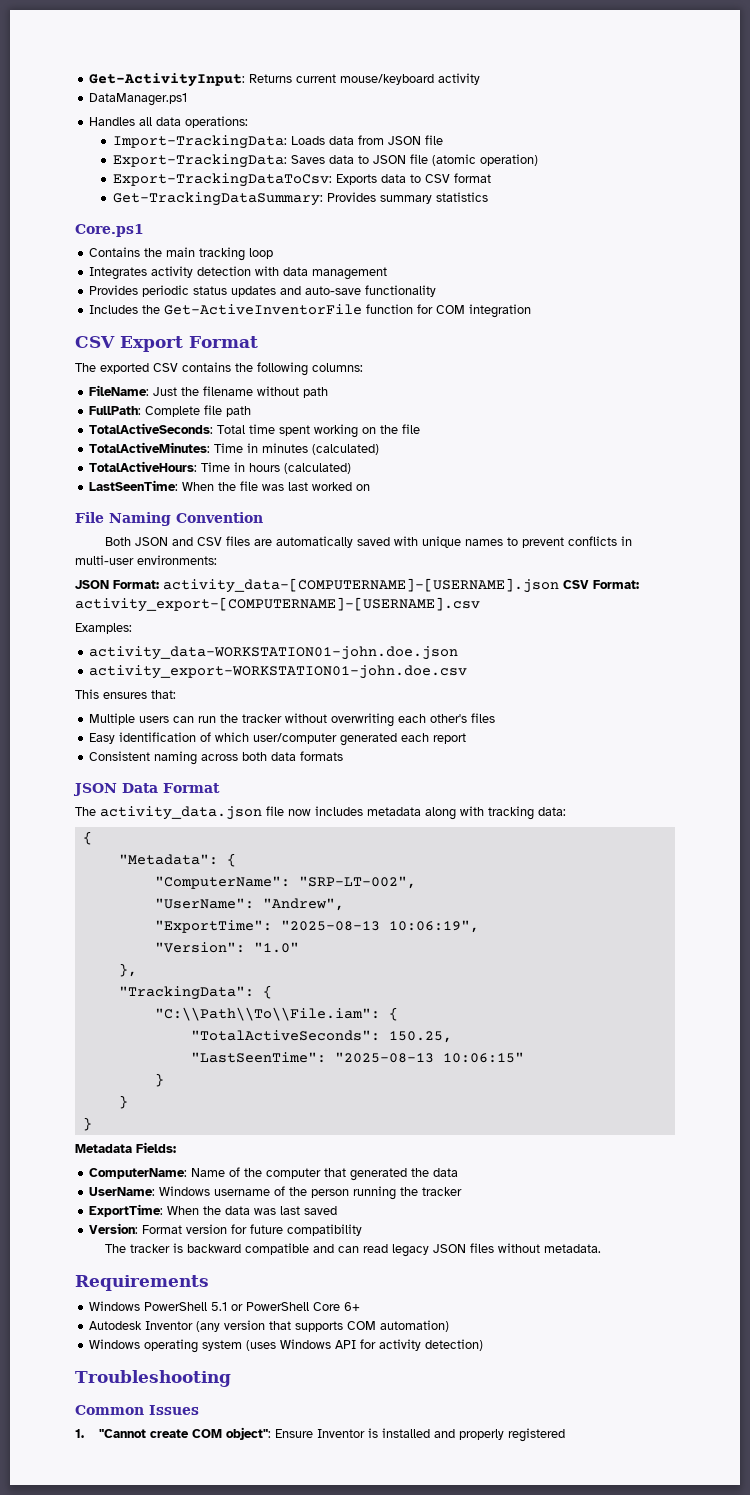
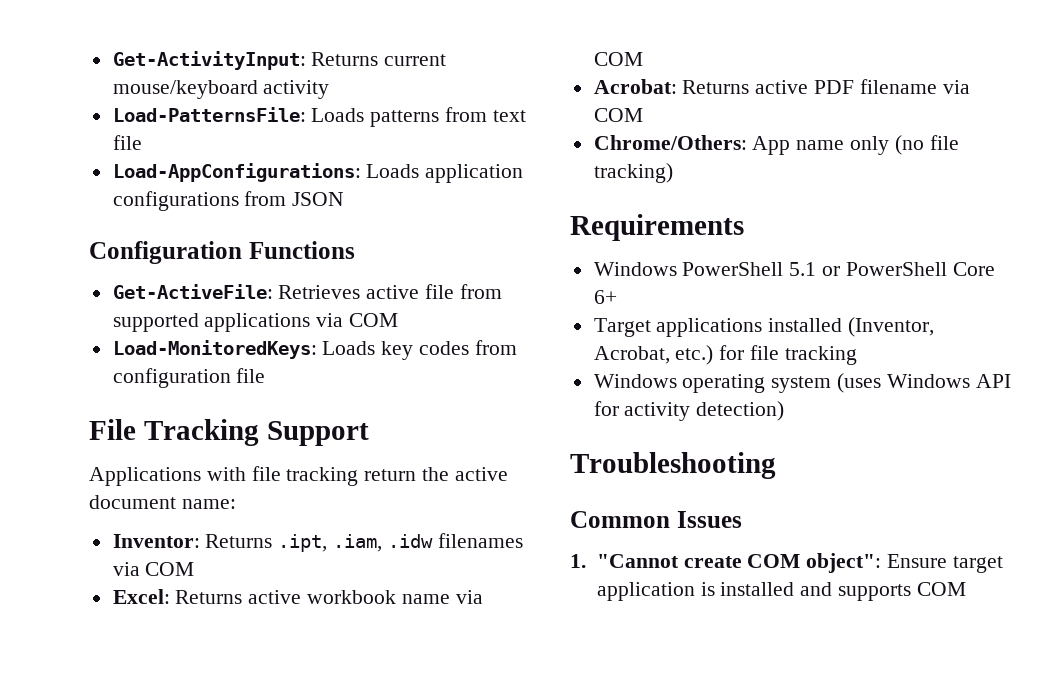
- DataManager.ps1
- Handles all data operations:
- Import-TrackingData: Loads data from JSON file
- Export-TrackingData: Saves data to JSON file (atomic operation)
- Export-TrackingDataToCsv: Exports data to CSV format
- Get-TrackingDataSummary: Provides summary statistics
- Core.ps1
- Contains the main tracking loop
- Integrates activity detection with data management
- Provides periodic status updates and auto-save functionality
- Includes the Get-ActiveInventorFile function for COM integration
- CSV Export Format
- The exported CSV contains the following columns:
- FileName: Just the filename without path
- FullPath: Complete file path
- TotalActiveSeconds: Total time spent working on the file
- TotalActiveMinutes: Time in minutes (calculated)
- TotalActiveHours: Time in hours (calculated)
- LastSeenTime: When the file was last worked on
- File Naming Convention
- Both JSON and CSV files are automatically saved with unique names to prevent conflicts in multi-user environments:
- JSON Format: activity_data-[COMPUTERNAME]-[USERNAME].json CSV Format: activity_export-[COMPUTERNAME]-[USERNAME].csv
- Examples:
- activity_data-WORKSTATION01-john.doe.json
- activity_export-WORKSTATION01-john.doe.csv
- This ensures that:
- Multiple users can run the tracker without overwriting each other's files
- Easy identification of which user/computer generated each report
- Consistent naming across both data formats
- JSON Data Format
- The activity_data.json file now includes metadata along with tracking data:
- {
- "Metadata": {
- "ComputerName": "SRP-LT-002",
- "UserName": "Andrew",
- "ExportTime": "2025-08-13 10:06:19",
- "Version": "1.0"
- },
- "TrackingData": {
- "C:\\Path\\To\\File.iam": {
- "TotalActiveSeconds": 150.25,
- "LastSeenTime": "2025-08-13 10:06:15"
- }
- }
- }
- Metadata Fields:
- ComputerName: Name of the computer that generated the data
- UserName: Windows username of the person running the tracker
- ExportTime: When the data was last saved
- Version: Format version for future compatibility
- The tracker is backward compatible and can read legacy JSON files without metadata.
+ Load-PatternsFile: Loads patterns from text file
+ Load-AppConfigurations: Loads application configurations from JSON
+ Configuration Functions
+ Get-ActiveFile: Retrieves active file from supported applications via COM
+ Load-MonitoredKeys: Loads key codes from configuration file
+ File Tracking Support
+ Applications with file tracking return the active document name:
+ Inventor: Returns .ipt, .iam, .idw filenames via COM
+ Excel: Returns active workbook name via COM
+ Acrobat: Returns active PDF filename via COM
+ Chrome/Others: App name only (no file tracking)
- Autodesk Inventor (any version that supports COM automation)
+ Target applications installed (Inventor, Acrobat, etc.) for file tracking
- 1. "Cannot create COM object": Ensure Inventor is installed and properly registered
+ 1. "Cannot create COM object": Ensure target application is installed and supports COM

